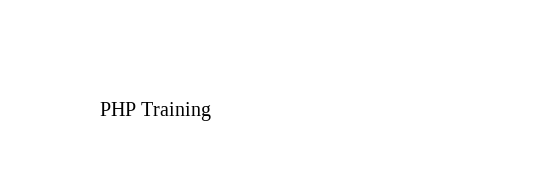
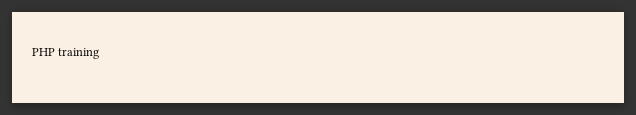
- PHP Training
+ PHP training

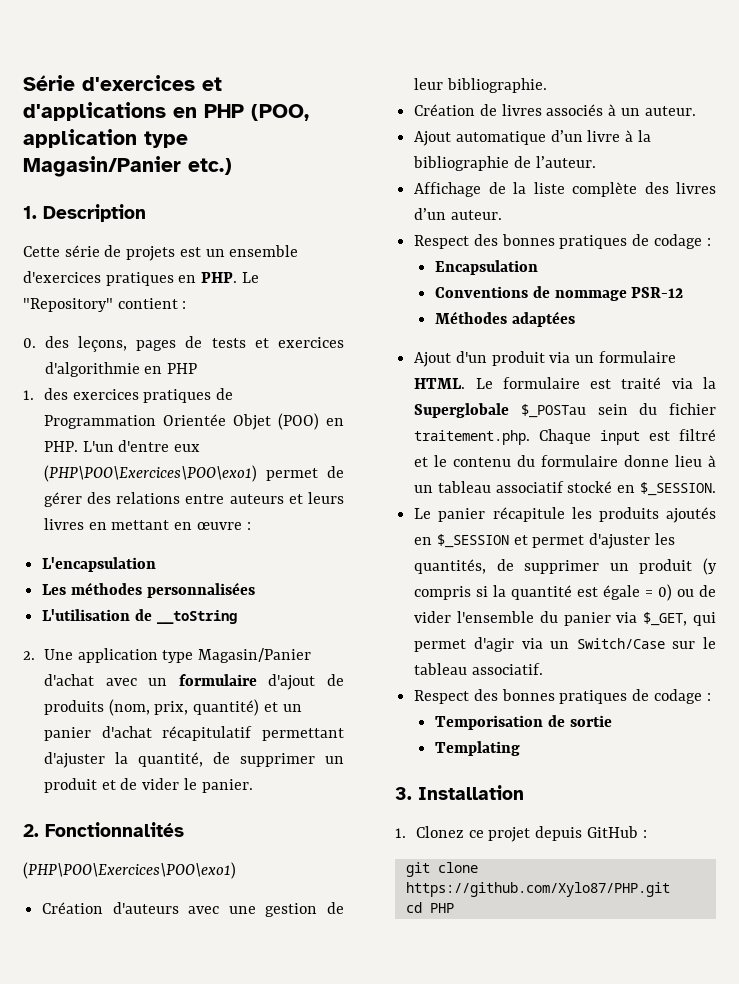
- PHP training
+ Série d'exercices et d'applications en PHP (POO, application type Magasin/Panier etc.)
+ 1. Description
+ Cette série de projets est un ensemble d'exercices pratiques en PHP. Le "Repository" contient :
+ 0. des leçons, pages de tests et exercices d'algorithmie en PHP
+ 1. des exercices pratiques de Programmation Orientée Objet (POO) en PHP. L'un d'entre eux (PHP\POO\Exercices\POO\exo1) permet de gérer des relations entre auteurs et leurs livres en mettant en œuvre :
+ L'encapsulation
+ Les méthodes personnalisées
+ L'utilisation de __toString
+ 2. Une application type Magasin/Panier d'achat avec un formulaire d'ajout de produits (nom, prix, quantité) et un panier d'achat récapitulatif permettant d'ajuster la quantité, de supprimer un produit et de vider le panier.
+ 2. Fonctionnalités
+ (PHP\POO\Exercices\POO\exo1)
+ Création d'auteurs avec une gestion de leur bibliographie.
+ Création de livres associés à un auteur.
+ Ajout automatique d’un livre à la bibliographie de l’auteur.
+ Affichage de la liste complète des livres d’un auteur.
+ Respect des bonnes pratiques de codage :
+ Encapsulation
+ Conventions de nommage PSR-12
+ Méthodes adaptées
+ Ajout d'un produit via un formulaire HTML. Le formulaire est traité via la Superglobale $_POSTau sein du fichier traitement.php. Chaque input est filtré et le contenu du formulaire donne lieu à un tableau associatif stocké en $_SESSION.
+ Le panier récapitule les produits ajoutés en $_SESSION et permet d'ajuster les quantités, de supprimer un produit (y compris si la quantité est égale = 0) ou de vider l'ensemble du panier via $_GET, qui permet d'agir via un Switch/Case sur le tableau associatif.
+ Respect des bonnes pratiques de codage :
+ Temporisation de sortie
+ Templating
+ 3. Installation
+ 1. Clonez ce projet depuis GitHub :
+ git clone https://github.com/Xylo87/PHP.git
+ cd PHP

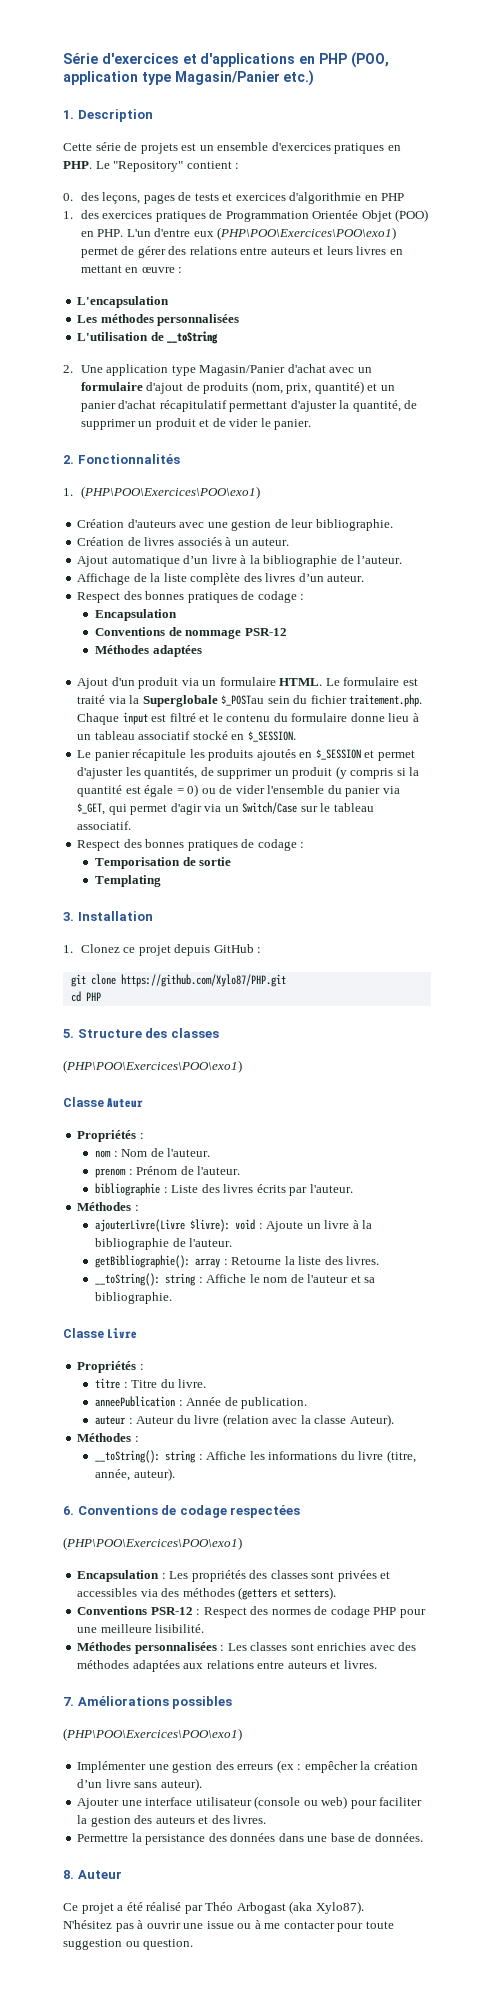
  2. Fonctionnalités
- (PHP\POO\Exercices\POO\exo1)
+ 1. (PHP\POO\Exercices\POO\exo1)
+ 5. Structure des classes
+ (PHP\POO\Exercices\POO\exo1)
+ Classe Auteur
+ Propriétés :
+ nom : Nom de l'auteur.
+ prenom : Prénom de l'auteur.
+ bibliographie : Liste des livres écrits par l'auteur.
+ Méthodes :
+ ajouterLivre(Livre $livre): void : Ajoute un livre à la bibliographie de l'auteur.
+ getBibliographie(): array : Retourne la liste des livres.
+ __toString(): string : Affiche le nom de l'auteur et sa bibliographie.
+ Classe Livre
+ Propriétés :
+ titre : Titre du livre.
+ anneePublication : Année de publication.
+ auteur : Auteur du livre (relation avec la classe Auteur).
+ Méthodes :
+ __toString(): string : Affiche les informations du livre (titre, année, auteur).
+ 6. Conventions de codage respectées
+ (PHP\POO\Exercices\POO\exo1)
+ Encapsulation : Les propriétés des classes sont privées et accessibles via des méthodes (getters et setters).
+ Conventions PSR-12 : Respect des normes de codage PHP pour une meilleure lisibilité.
+ Méthodes personnalisées : Les classes sont enrichies avec des méthodes adaptées aux relations entre auteurs et livres.
+ 7. Améliorations possibles
+ (PHP\POO\Exercices\POO\exo1)
+ Implémenter une gestion des erreurs (ex : empêcher la création d’un livre sans auteur).
+ Ajouter une interface utilisateur (console ou web) pour faciliter la gestion des auteurs et des livres.
+ Permettre la persistance des données dans une base de données.
+ 8. Auteur
+ Ce projet a été réalisé par Théo Arbogast (aka Xylo87).
+ N'hésitez pas à ouvrir une issue ou à me contacter pour toute suggestion ou question.

